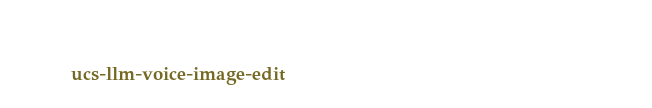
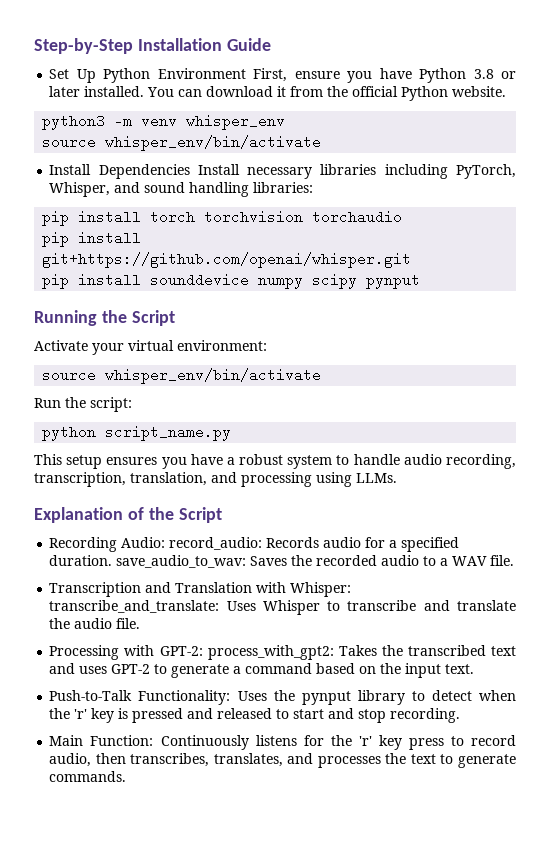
- ucs-llm-voice-image-edit
+ Step-by-Step Installation Guide
+ Set Up Python Environment First, ensure you have Python 3.8 or later installed. You can download it from the official Python website.
+ python3 -m venv whisper_env
+ source whisper_env/bin/activate
+ Install Dependencies Install necessary libraries including PyTorch, Whisper, and sound handling libraries:
+ pip install torch torchvision torchaudio
+ pip install git+https://github.com/openai/whisper.git
+ pip install sounddevice numpy scipy pynput
+ Running the Script
+ Activate your virtual environment:
+ source whisper_env/bin/activate
+ Run the script:
+ python script_name.py
+ This setup ensures you have a robust system to handle audio recording, transcription, translation, and processing using LLMs.
+ Explanation of the Script
+ Recording Audio: record_audio: Records audio for a specified duration. save_audio_to_wav: Saves the recorded audio to a WAV file.
+ Transcription and Translation with Whisper: transcribe_and_translate: Uses Whisper to transcribe and translate the audio file.
+ Processing with GPT-2: process_with_gpt2: Takes the transcribed text and uses GPT-2 to generate a command based on the input text.
+ Push-to-Talk Functionality: Uses the pynput library to detect when the 'r' key is pressed and released to start and stop recording.
+ Main Function: Continuously listens for the 'r' key press to record audio, then transcribes, translates, and processes the text to generate commands.

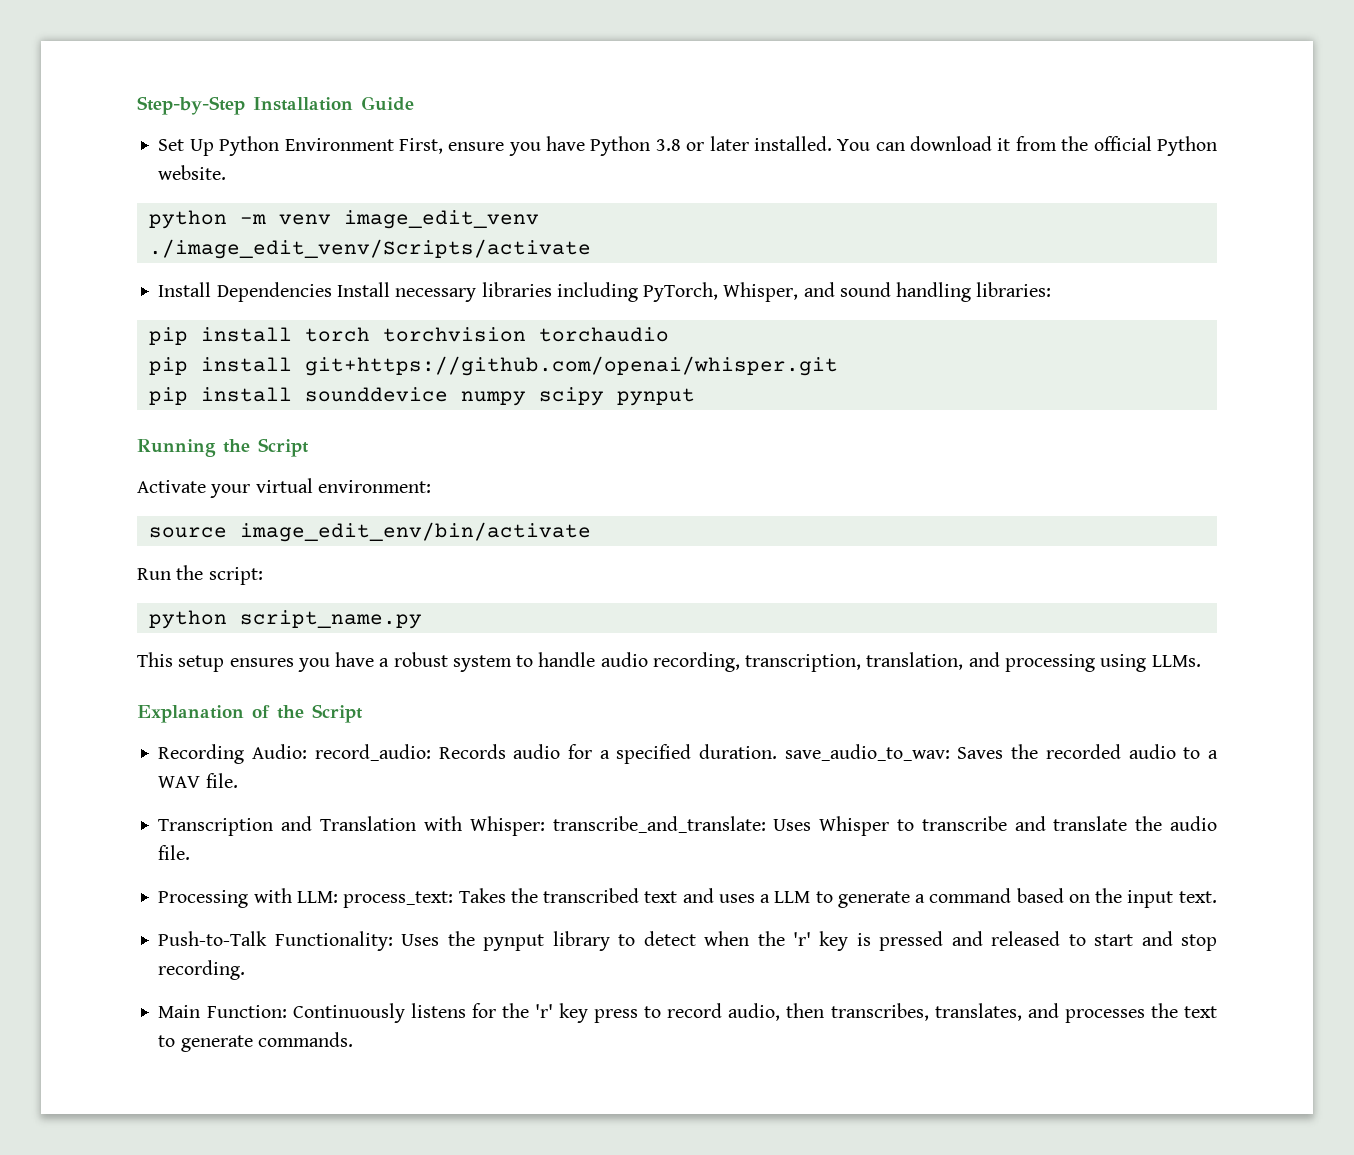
- python3 -m venv whisper_env
- source whisper_env/bin/activate
+ python -m venv image_edit_venv
+ ./image_edit_venv/Scripts/activate
  Activate your virtual environment:
- source whisper_env/bin/activate
+ source image_edit_env/bin/activate
- Processing with GPT-2: process_with_gpt2: Takes the transcribed text and uses GPT-2 to generate a command based on the input text.
+ Processing with LLM: process_text: Takes the transcribed text and uses a LLM to generate a command based on the input text.

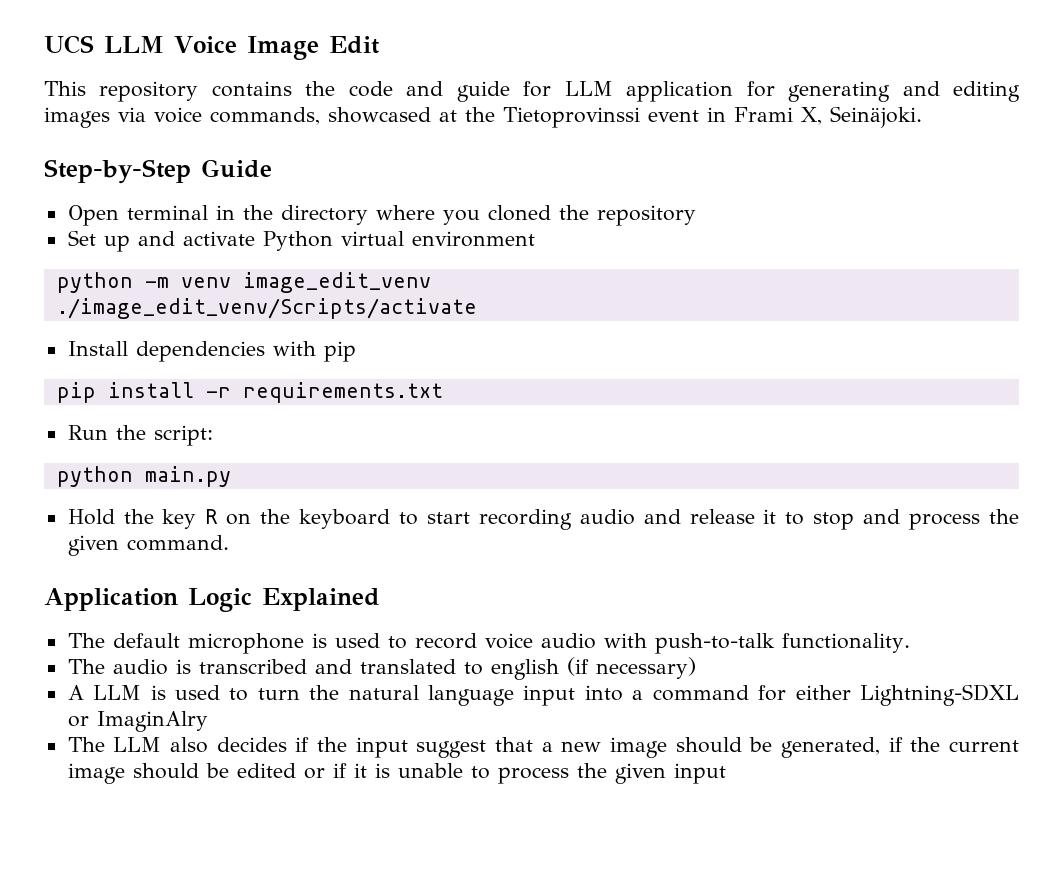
- Step-by-Step Installation Guide
- Set Up Python Environment First, ensure you have Python 3.8 or later installed. You can download it from the official Python website.
+ UCS LLM Voice Image Edit
+ This repository contains the code and guide for LLM application for generating and editing images via voice commands, showcased at the Tietoprovinssi event in Frami X, Seinäjoki.
+ Step-by-Step Guide
+ Open terminal in the directory where you cloned the repository
+ Set up and activate Python virtual environment
- Install Dependencies Install necessary libraries including PyTorch, Whisper, and sound handling libraries:
- pip install torch torchvision torchaudio
- pip install git+https://github.com/openai/whisper.git
- pip install sounddevice numpy scipy pynput
- Running the Script
- Activate your virtual environment:
- source image_edit_env/bin/activate
+ Install dependencies with pip
+ pip install -r requirements.txt
  Run the script:
- python script_name.py
- This setup ensures you have a robust system to handle audio recording, transcription, translation, and processing using LLMs.
- Explanation of the Script
- Recording Audio: record_audio: Records audio for a specified duration. save_audio_to_wav: Saves the recorded audio to a WAV file.
- Transcription and Translation with Whisper: transcribe_and_translate: Uses Whisper to transcribe and translate the audio file.
- Processing with LLM: process_text: Takes the transcribed text and uses a LLM to generate a command based on the input text.
- Push-to-Talk Functionality: Uses the pynput library to detect when the 'r' key is pressed and released to start and stop recording.
- Main Function: Continuously listens for the 'r' key press to record audio, then transcribes, translates, and processes the text to generate commands.
+ python main.py
+ Hold the key R on the keyboard to start recording audio and release it to stop and process the given command.
+ Application Logic Explained
+ The default microphone is used to record voice audio with push-to-talk functionality.
+ The audio is transcribed and translated to english (if necessary)
+ A LLM is used to turn the natural language input into a command for either Lightning-SDXL or ImaginAlry
+ The LLM also decides if the input suggest that a new image should be generated, if the current image should be edited or if it is unable to process the given input

